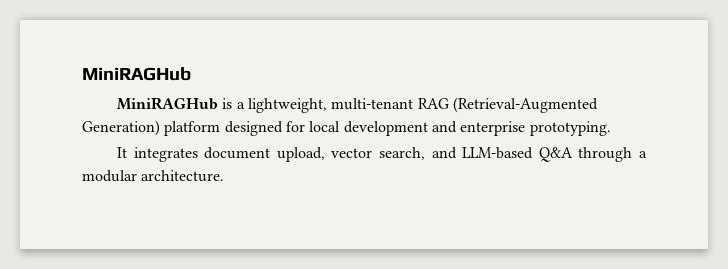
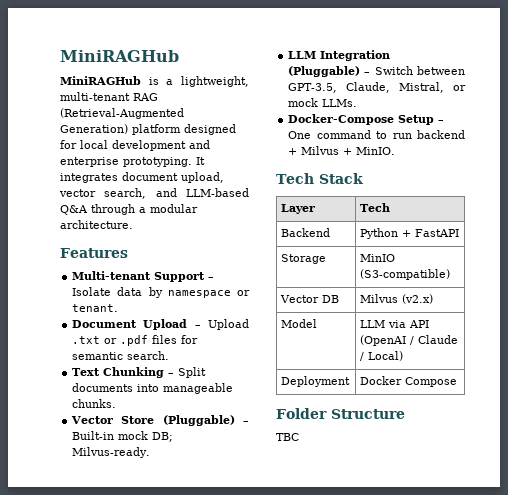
- MiniRAGHub is a lightweight, multi-tenant RAG (Retrieval-Augmented Generation) platform designed for local development and enterprise prototyping.
- It integrates document upload, vector search, and LLM-based Q&A through a modular architecture.
+ MiniRAGHub is a lightweight, multi-tenant RAG (Retrieval-Augmented Generation) platform designed for local development and enterprise prototyping. It integrates document upload, vector search, and LLM-based Q&A through a modular architecture.
+ Features
+ Multi-tenant Support – Isolate data by namespace or tenant.
+ Document Upload – Upload .txt or .pdf files for semantic search.
+ Text Chunking – Split documents into manageable chunks.
+ Vector Store (Pluggable) – Built-in mock DB; Milvus-ready.
+ LLM Integration (Pluggable) – Switch between GPT-3.5, Claude, Mistral, or mock LLMs.
+ Docker-Compose Setup – One command to run backend + Milvus + MinIO.
+ Tech Stack
+ Layer | Tech
+ Backend | Python + FastAPI
+ Storage | MinIO (S3-compatible)
+ Vector DB | Milvus (v2.x)
+ Model | LLM via API (OpenAI / Claude / Local)
+ Deployment | Docker Compose
+ Folder Structure
+ TBC

